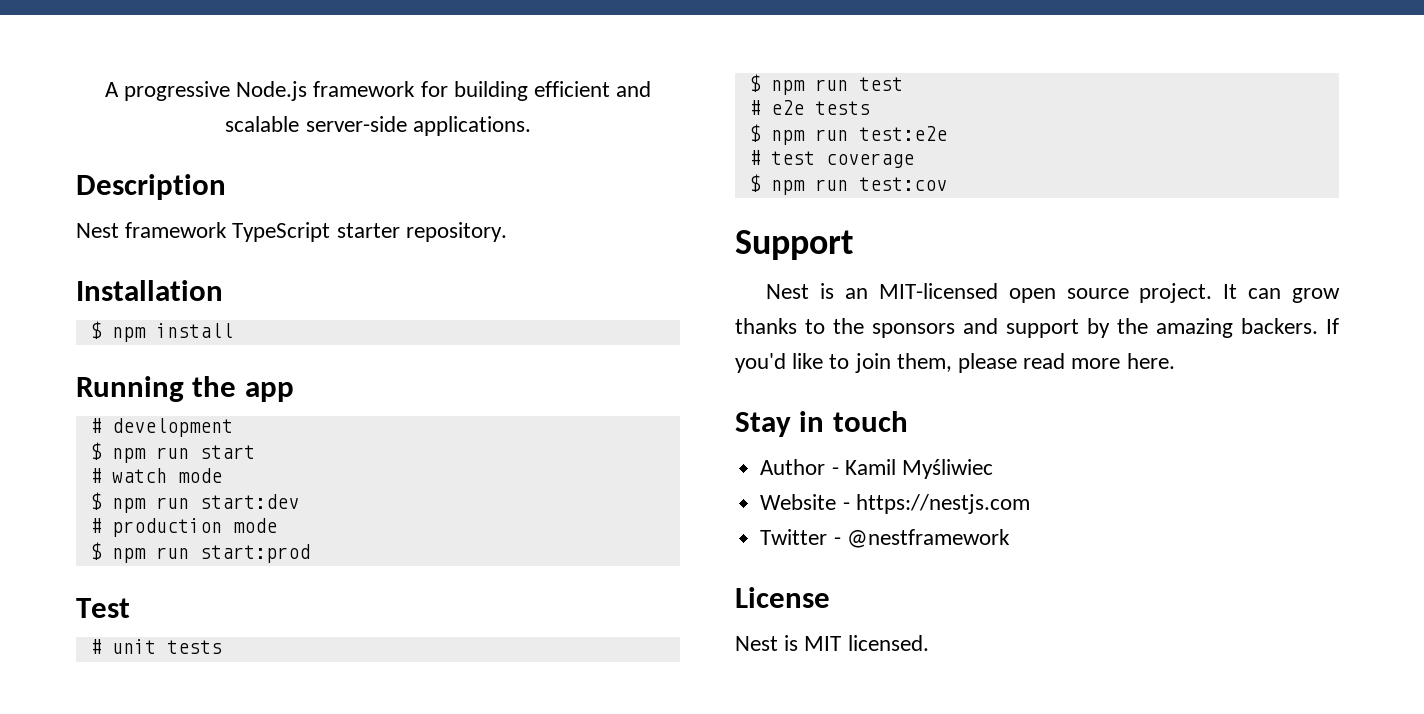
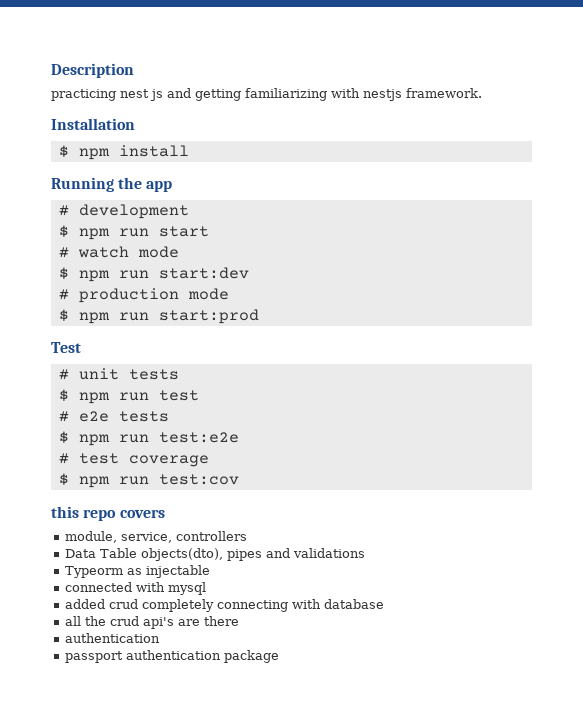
- A progressive Node.js framework for building efficient and scalable server-side applications.
  Description
- Nest framework TypeScript starter repository.
+ practicing nest js and getting familiarizing with nestjs framework.
- Support
- Nest is an MIT-licensed open source project. It can grow thanks to the sponsors and support by the amazing backers. If you'd like to join them, please read more here.
- Stay in touch
- Author - Kamil Myśliwiec
- Website - https://nestjs.com
- Twitter - @nestframework
- License
- Nest is MIT licensed.
+ this repo covers
+ module, service, controllers
+ Data Table objects(dto), pipes and validations
+ Typeorm as injectable
+ connected with mysql
+ added crud completely connecting with database
+ all the crud api's are there
+ authentication
+ passport authentication package

